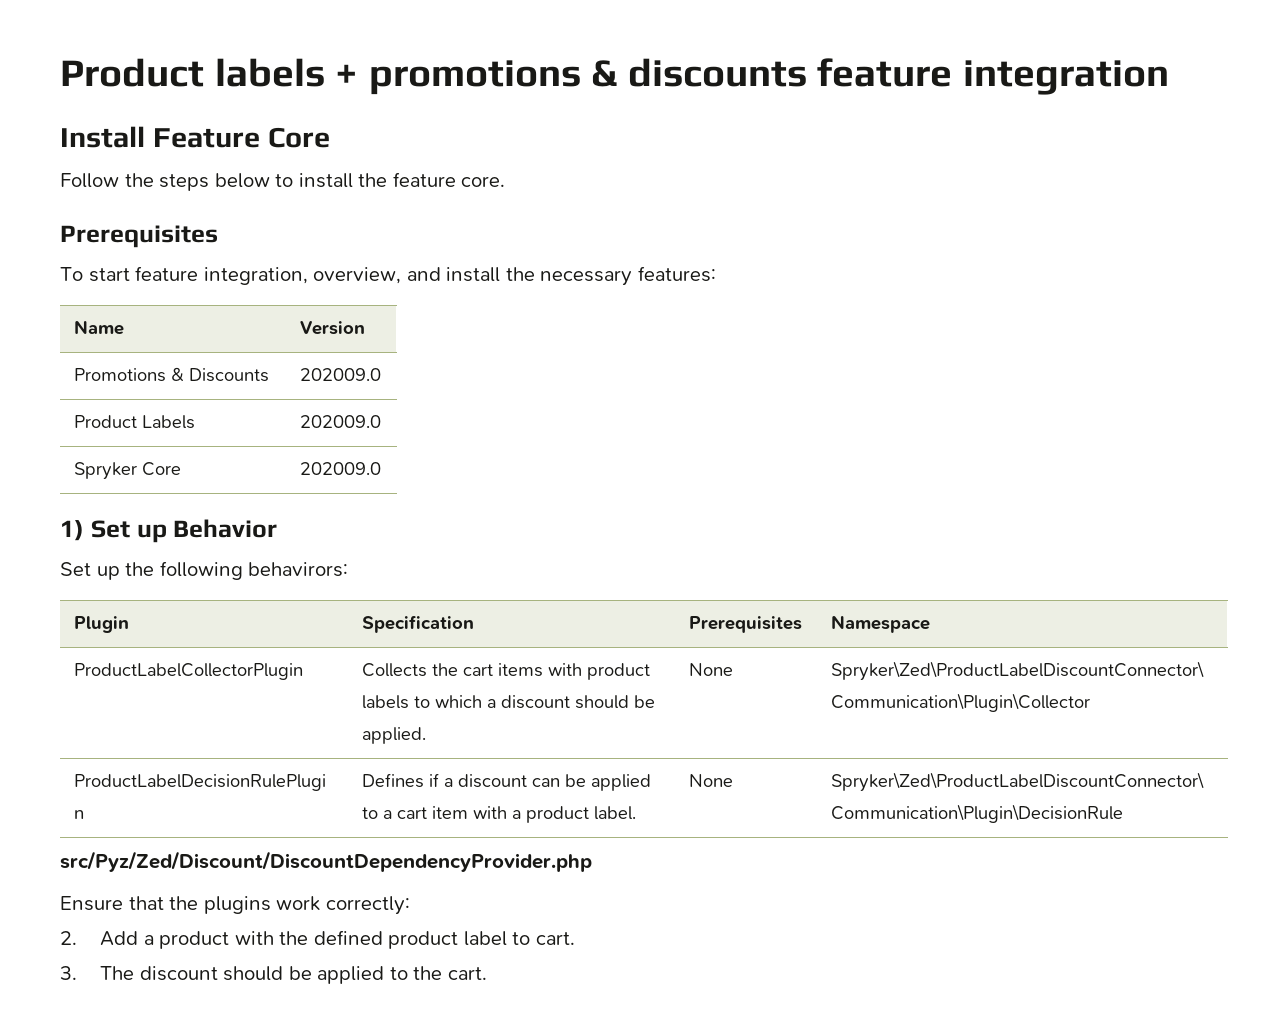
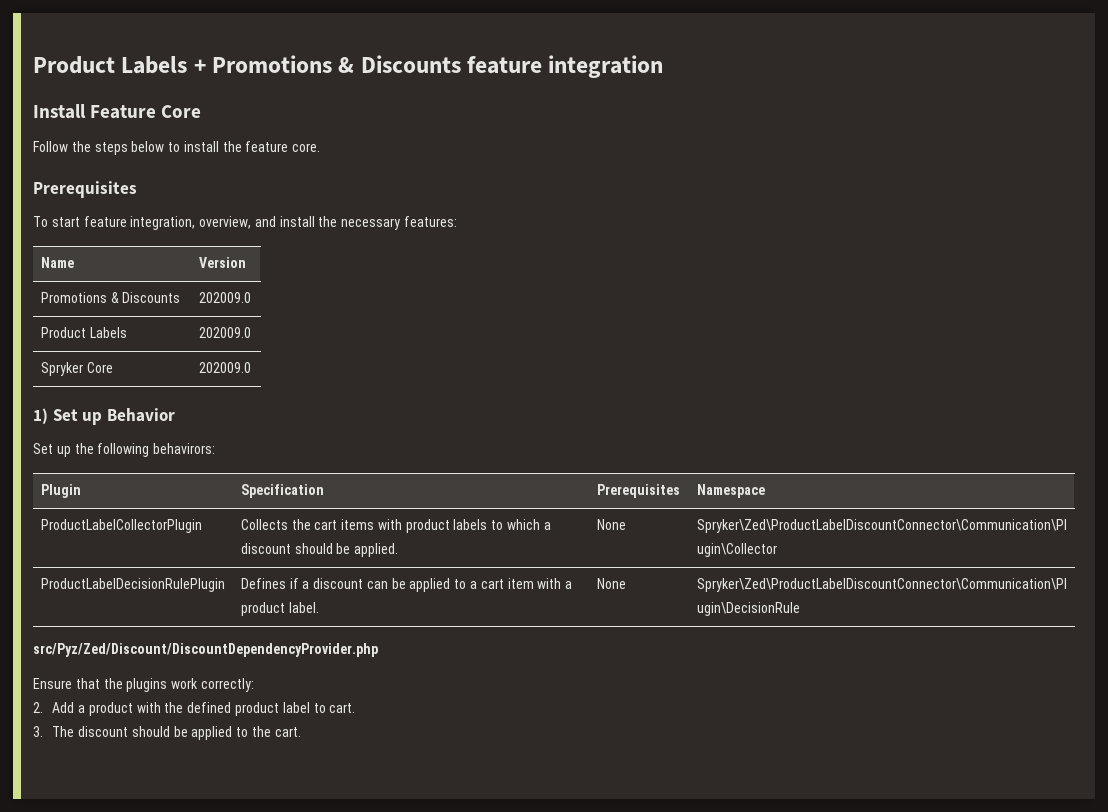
- Product labels + promotions & discounts feature integration
+ Product Labels + Promotions & Discounts feature integration

